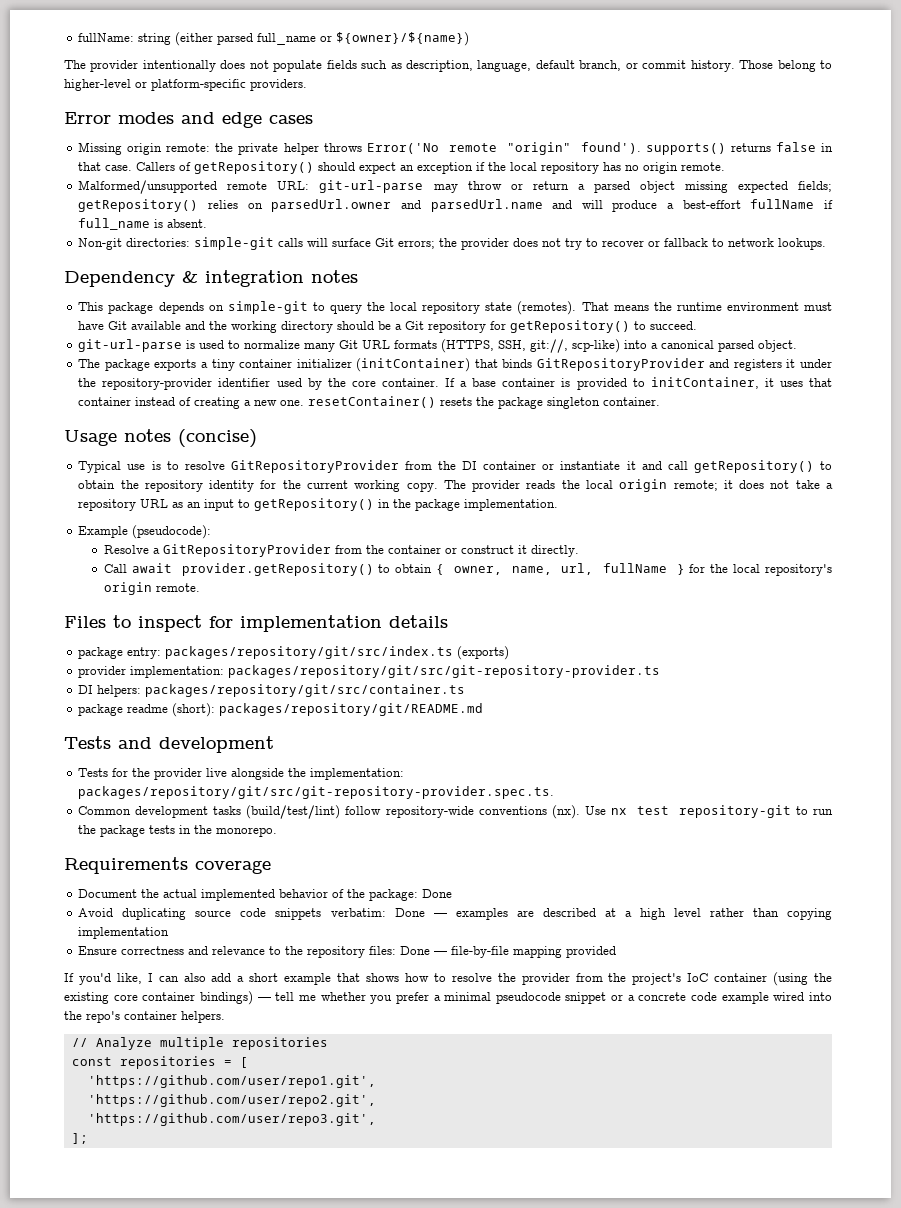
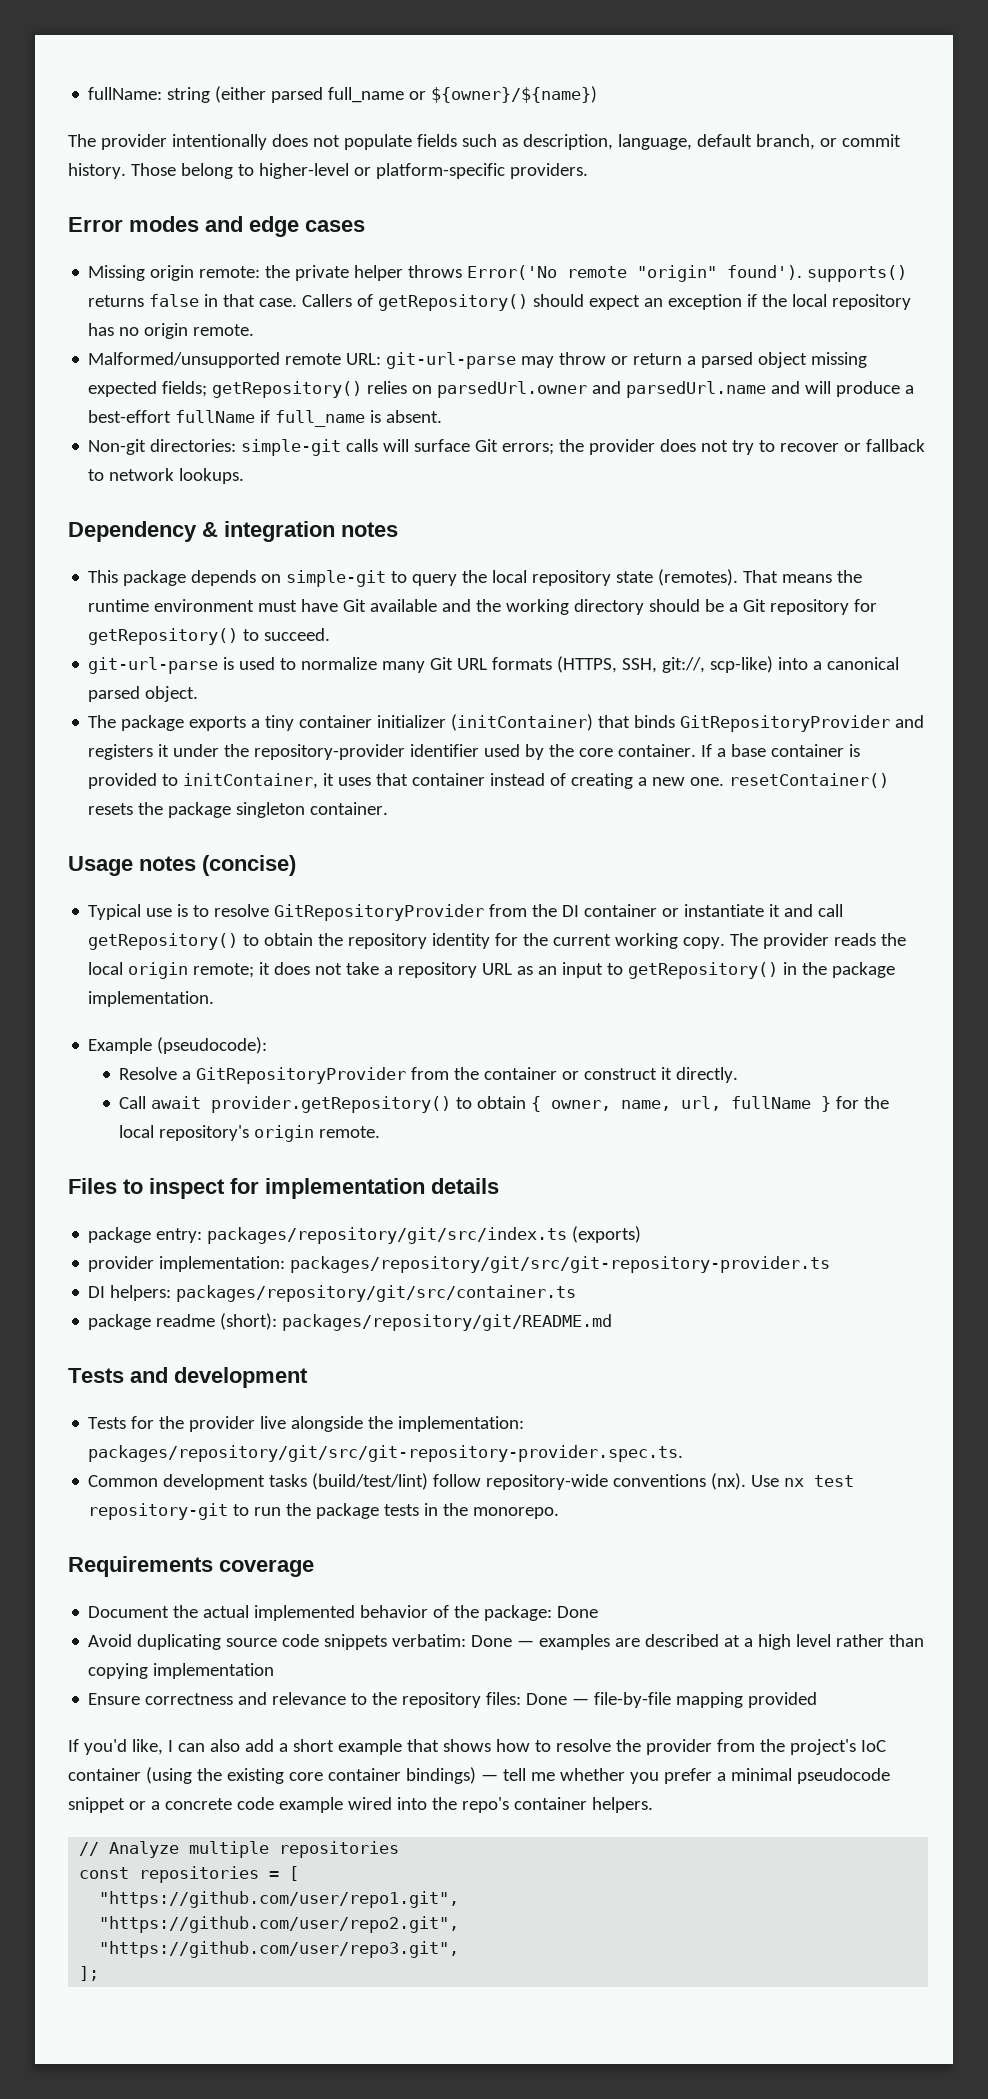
- 'https://github.com/user/repo1.git',
- 'https://github.com/user/repo2.git',
- 'https://github.com/user/repo3.git',
+ "https://github.com/user/repo1.git",
+ "https://github.com/user/repo2.git",
+ "https://github.com/user/repo3.git",

